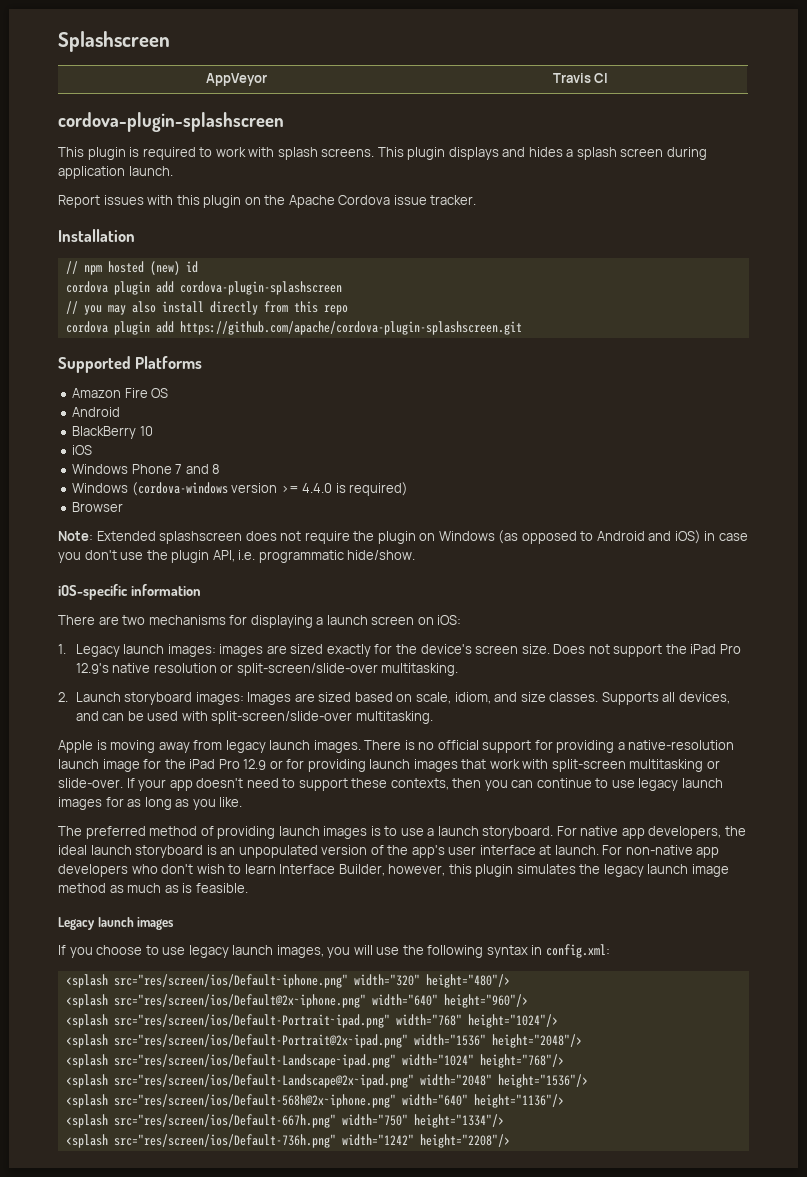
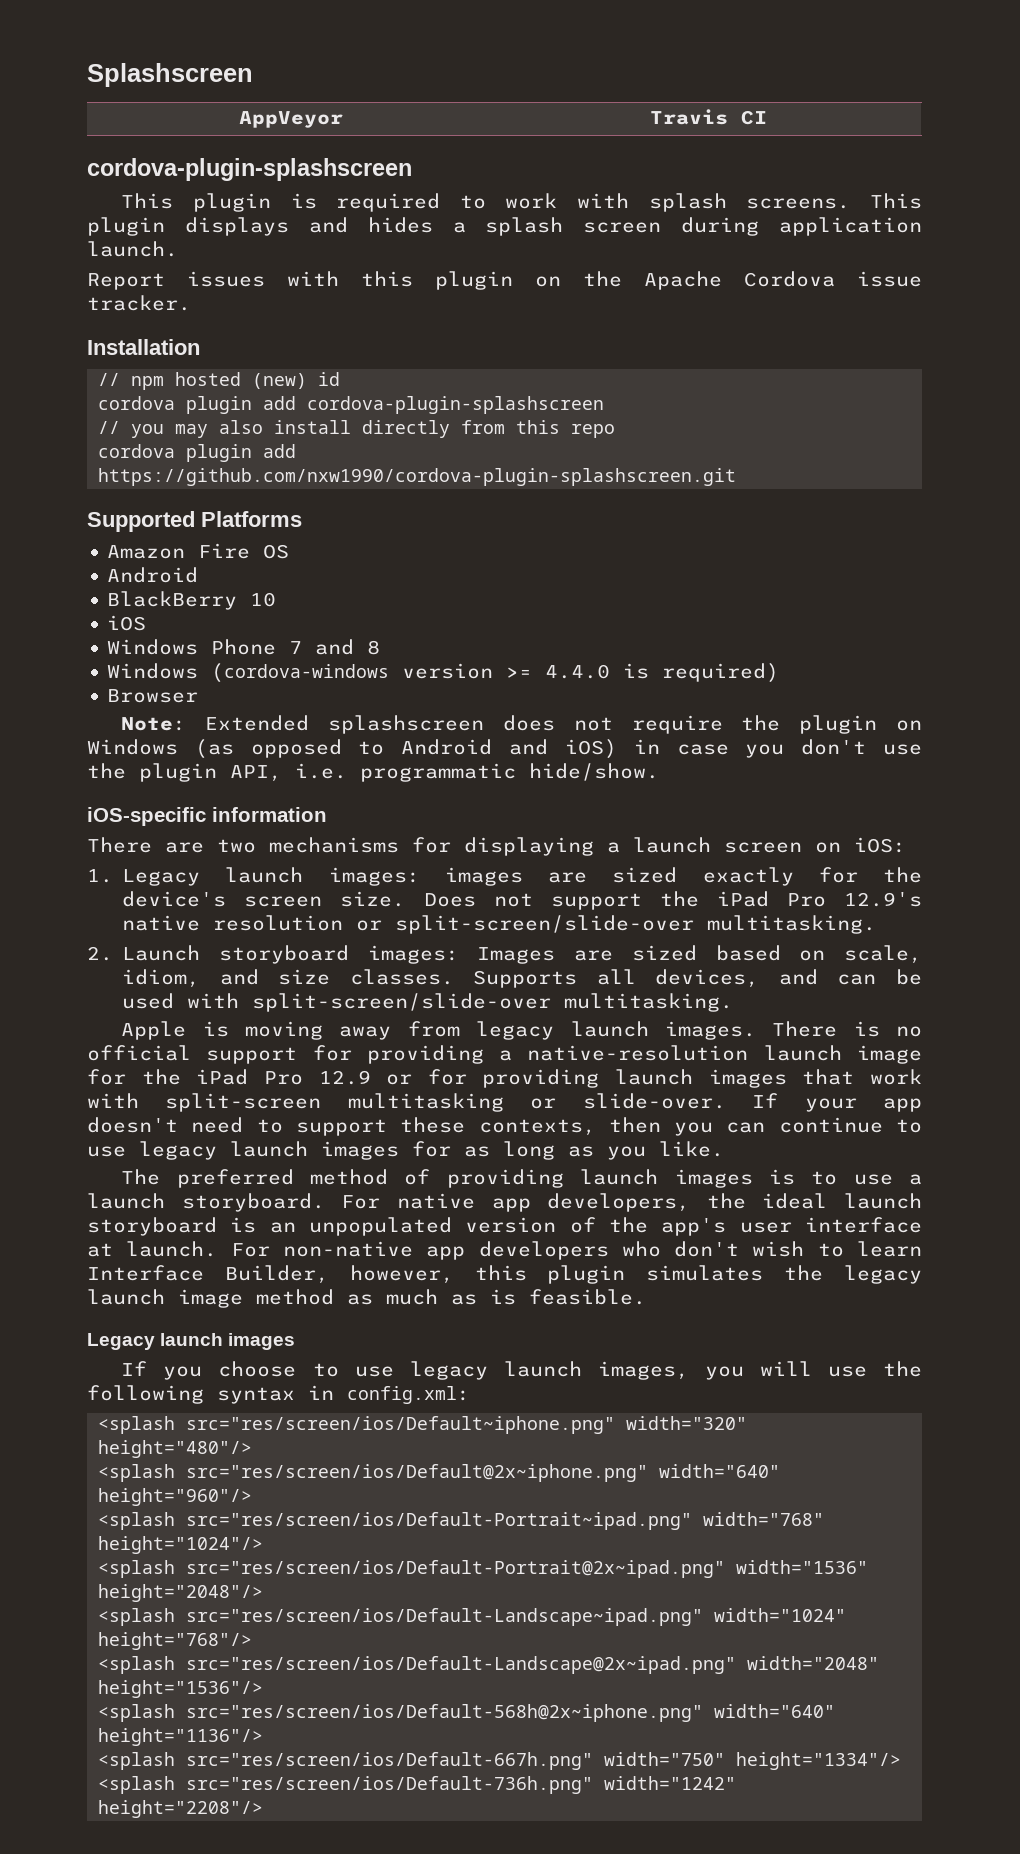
- cordova plugin add https://github.com/apache/cordova-plugin-splashscreen.git
+ cordova plugin add https://github.com/nxw1990/cordova-plugin-splashscreen.git

